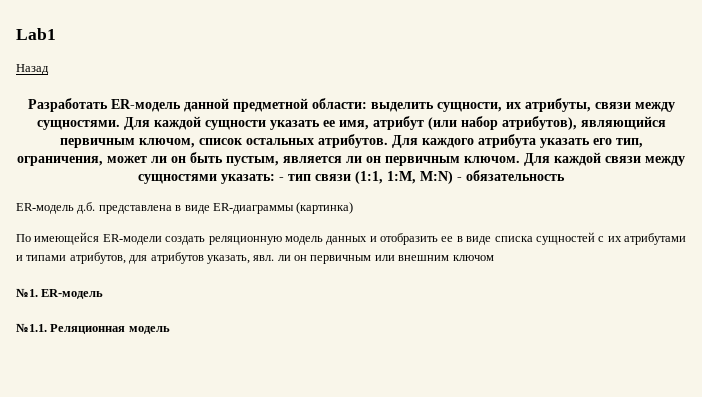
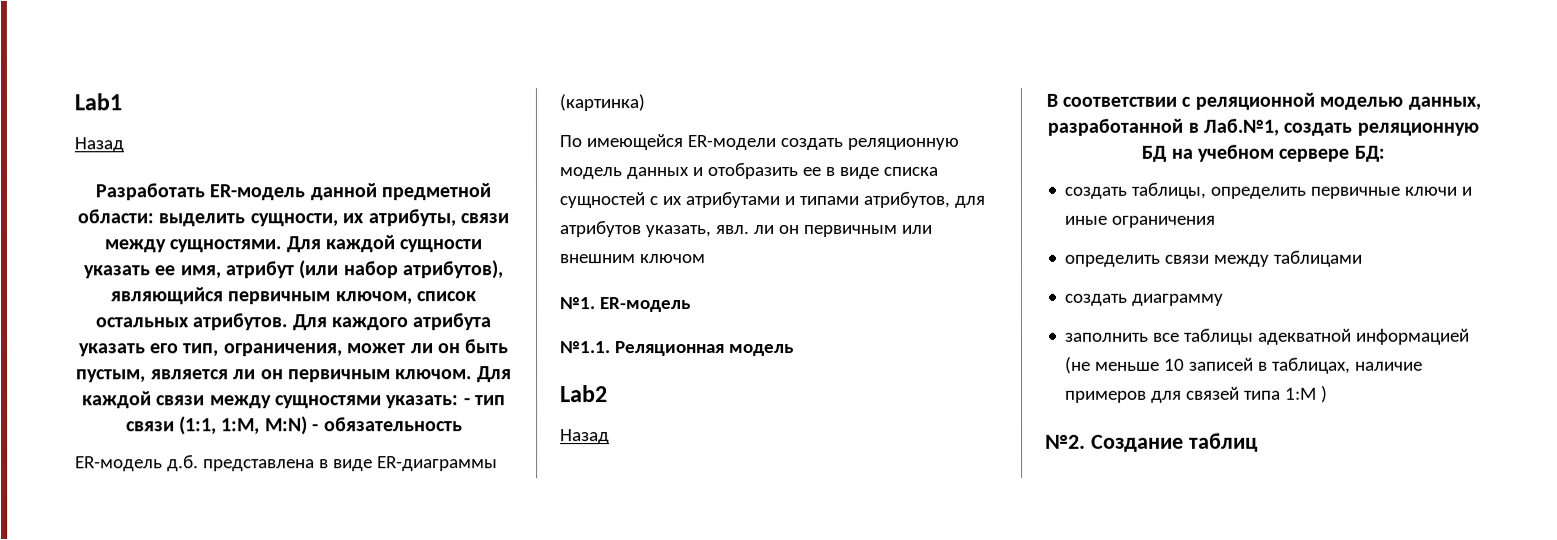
+ Lab2
+ Назад
+ В соответствии с реляционной моделью данных, разработанной в Лаб.№1, создать реляционную БД на учебном сервере БД:
+ создать таблицы, определить первичные ключи и иные ограничения
+ определить связи между таблицами
+ создать диаграмму
+ заполнить все таблицы адекватной информацией (не меньше 10 записей в таблицах, наличие примеров для связей типа 1:M )
+ №2. Создание таблиц

